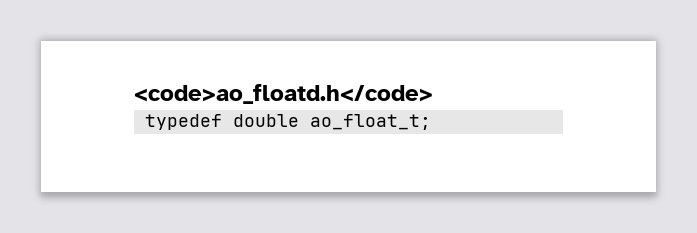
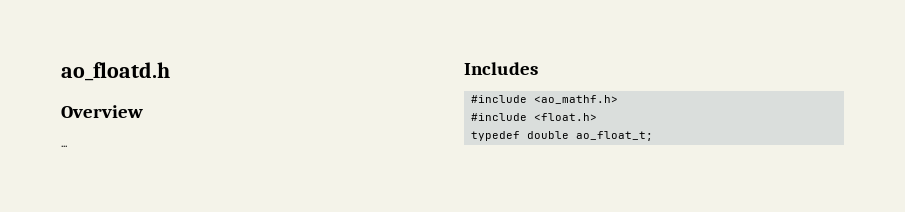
- <code>ao_floatd.h</code>
+ ao_floatd.h
+ Overview
+ ...
+ Includes
+ #include <ao_mathf.h>
+ #include <float.h>

